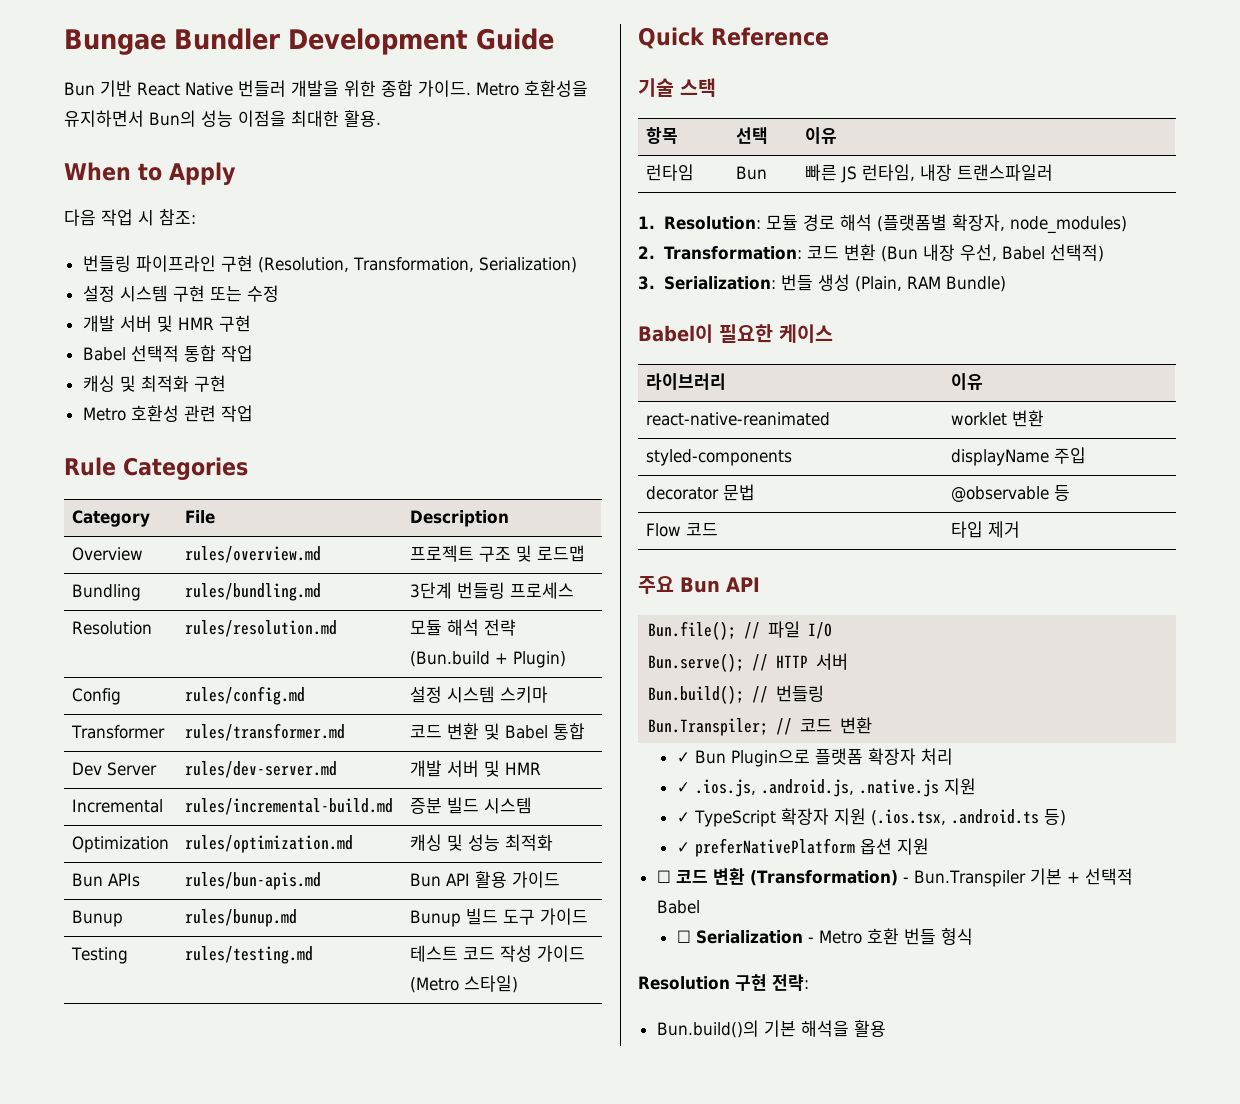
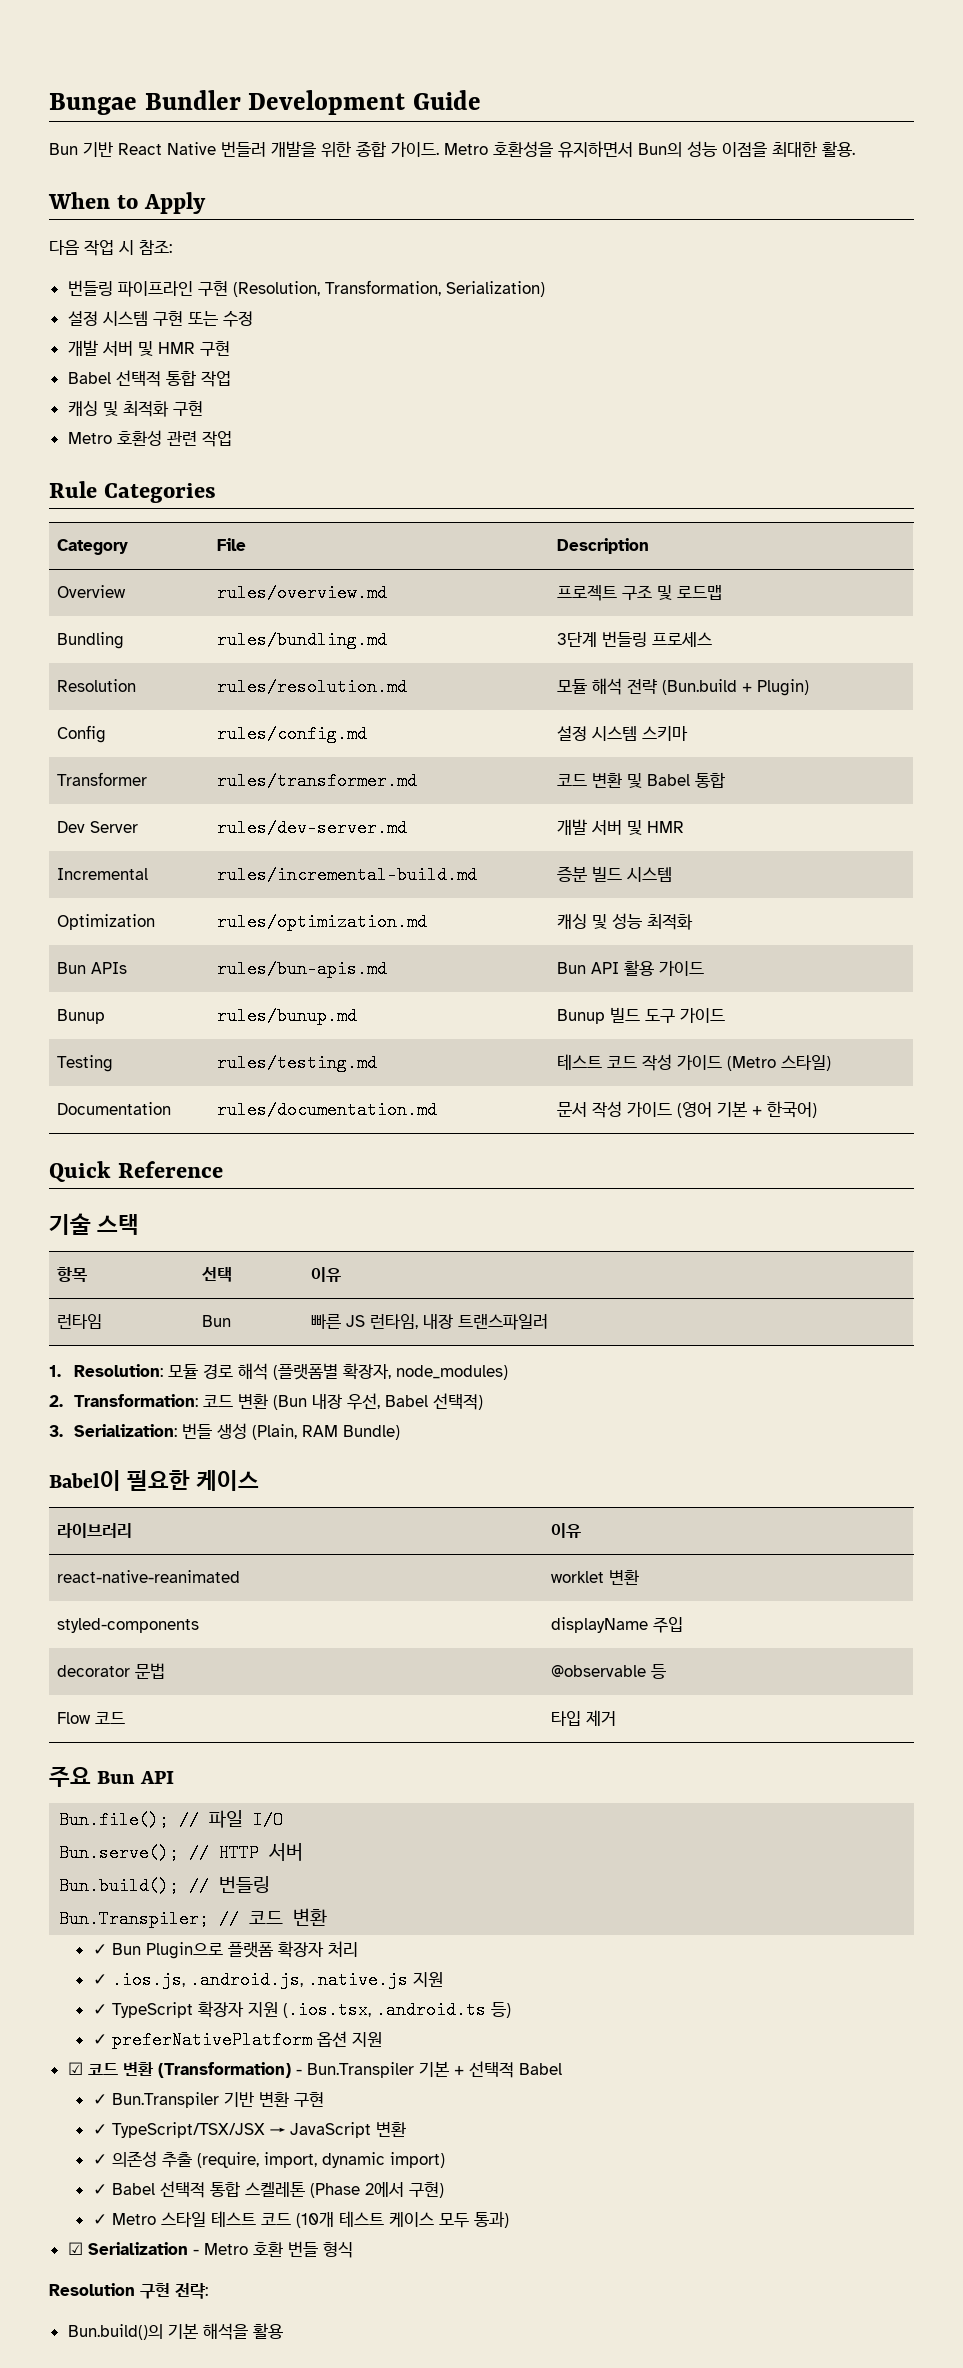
+ Documentation | rules/documentation.md | 문서 작성 가이드 (영어 기본 + 한국어)
- ☐ 코드 변환 (Transformation) - Bun.Transpiler 기본 + 선택적 Babel
+ ☑ 코드 변환 (Transformation) - Bun.Transpiler 기본 + 선택적 Babel
- ☐ Serialization - Metro 호환 번들 형식
+ ✓ Bun.Transpiler 기반 변환 구현
+ ✓ TypeScript/TSX/JSX → JavaScript 변환
+ ✓ 의존성 추출 (require, import, dynamic import)
+ ✓ Babel 선택적 통합 스켈레톤 (Phase 2에서 구현)
+ ✓ Metro 스타일 테스트 코드 (10개 테스트 케이스 모두 통과)
+ ☑ Serialization - Metro 호환 번들 형식

